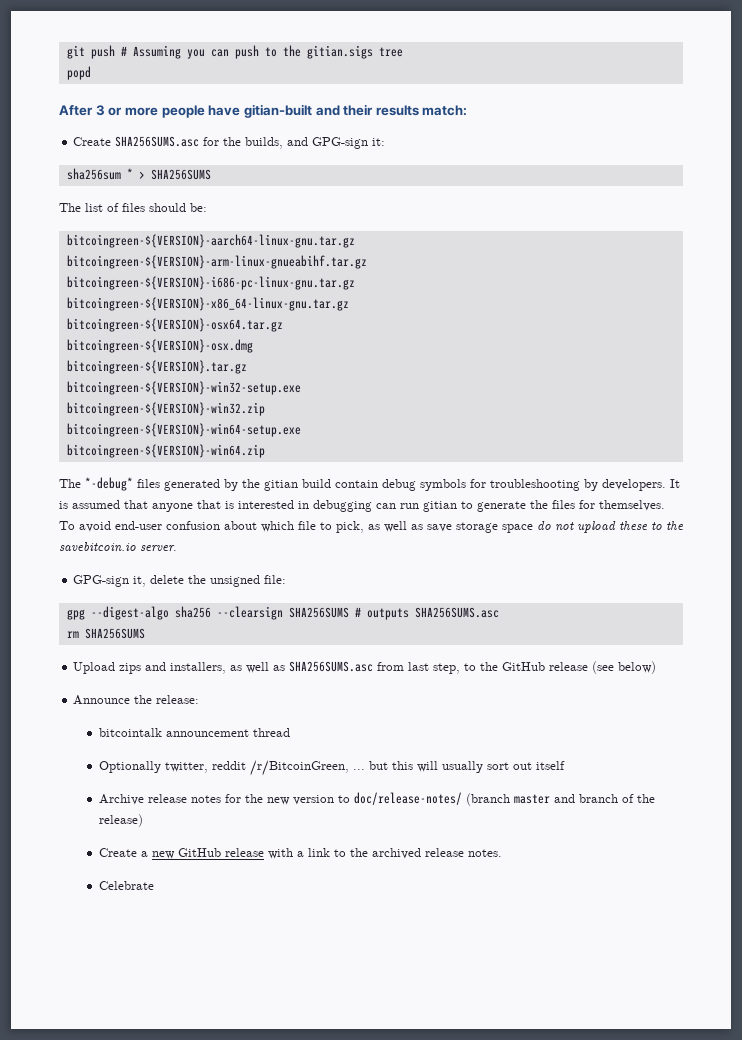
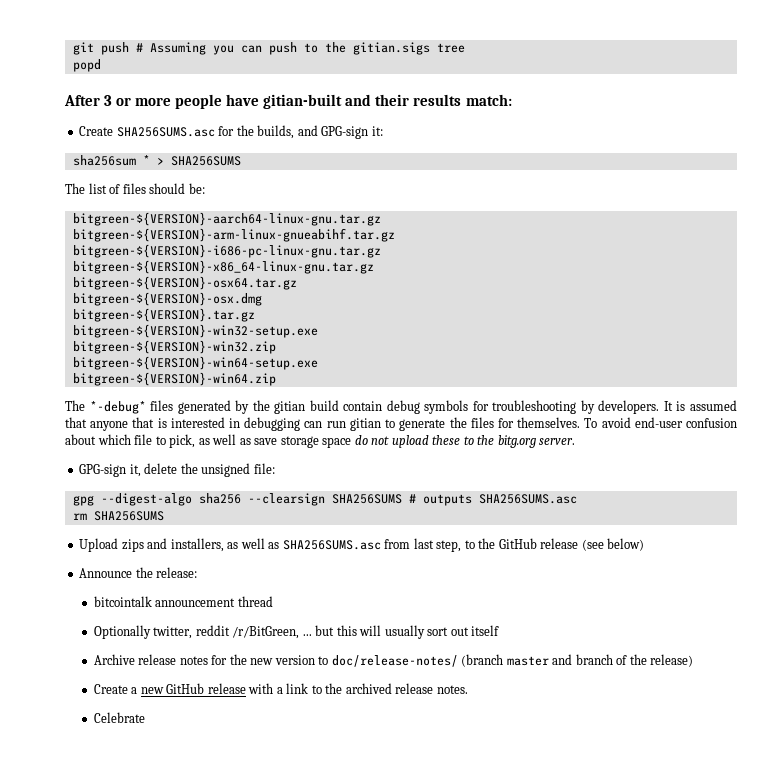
- bitcoingreen-${VERSION}-aarch64-linux-gnu.tar.gz
- bitcoingreen-${VERSION}-arm-linux-gnueabihf.tar.gz
- bitcoingreen-${VERSION}-i686-pc-linux-gnu.tar.gz
- bitcoingreen-${VERSION}-x86_64-linux-gnu.tar.gz
- bitcoingreen-${VERSION}-osx64.tar.gz
- bitcoingreen-${VERSION}-osx.dmg
- bitcoingreen-${VERSION}.tar.gz
- bitcoingreen-${VERSION}-win32-setup.exe
- bitcoingreen-${VERSION}-win32.zip
- bitcoingreen-${VERSION}-win64-setup.exe
- bitcoingreen-${VERSION}-win64.zip
+ bitgreen-${VERSION}-aarch64-linux-gnu.tar.gz
+ bitgreen-${VERSION}-arm-linux-gnueabihf.tar.gz
+ bitgreen-${VERSION}-i686-pc-linux-gnu.tar.gz
+ bitgreen-${VERSION}-x86_64-linux-gnu.tar.gz
+ bitgreen-${VERSION}-osx64.tar.gz
+ bitgreen-${VERSION}-osx.dmg
+ bitgreen-${VERSION}.tar.gz
+ bitgreen-${VERSION}-win32-setup.exe
+ bitgreen-${VERSION}-win32.zip
+ bitgreen-${VERSION}-win64-setup.exe
+ bitgreen-${VERSION}-win64.zip
- To avoid end-user confusion about which file to pick, as well as save storage space do not upload these to the savebitcoin.io server.
+ To avoid end-user confusion about which file to pick, as well as save storage space do not upload these to the bitg.org server.
- Optionally twitter, reddit /r/BitcoinGreen, ... but this will usually sort out itself
+ Optionally twitter, reddit /r/BitGreen, ... but this will usually sort out itself

